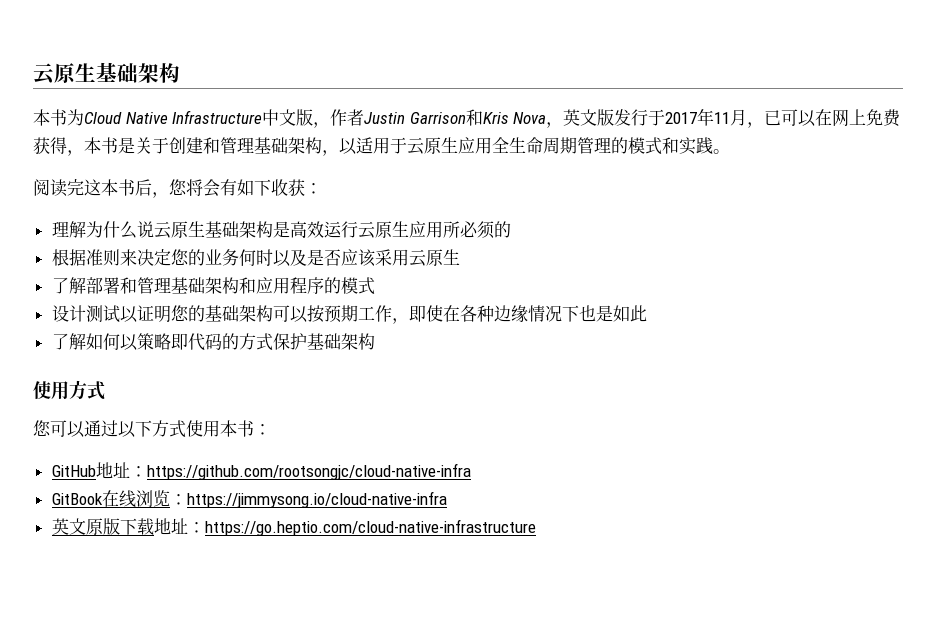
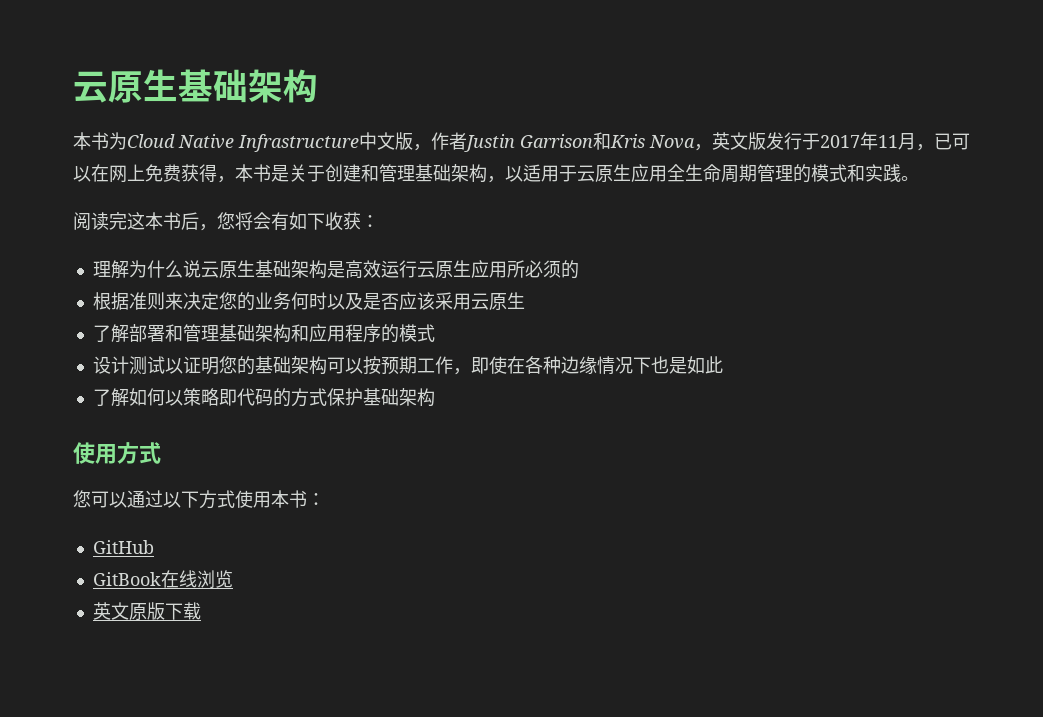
- GitHub地址：https://github.com/rootsongjc/cloud-native-infra
+ GitHub
- GitBook在线浏览：https://jimmysong.io/cloud-native-infra
+ GitBook在线浏览
- 英文原版下载地址：https://go.heptio.com/cloud-native-infrastructure
+ 英文原版下载

